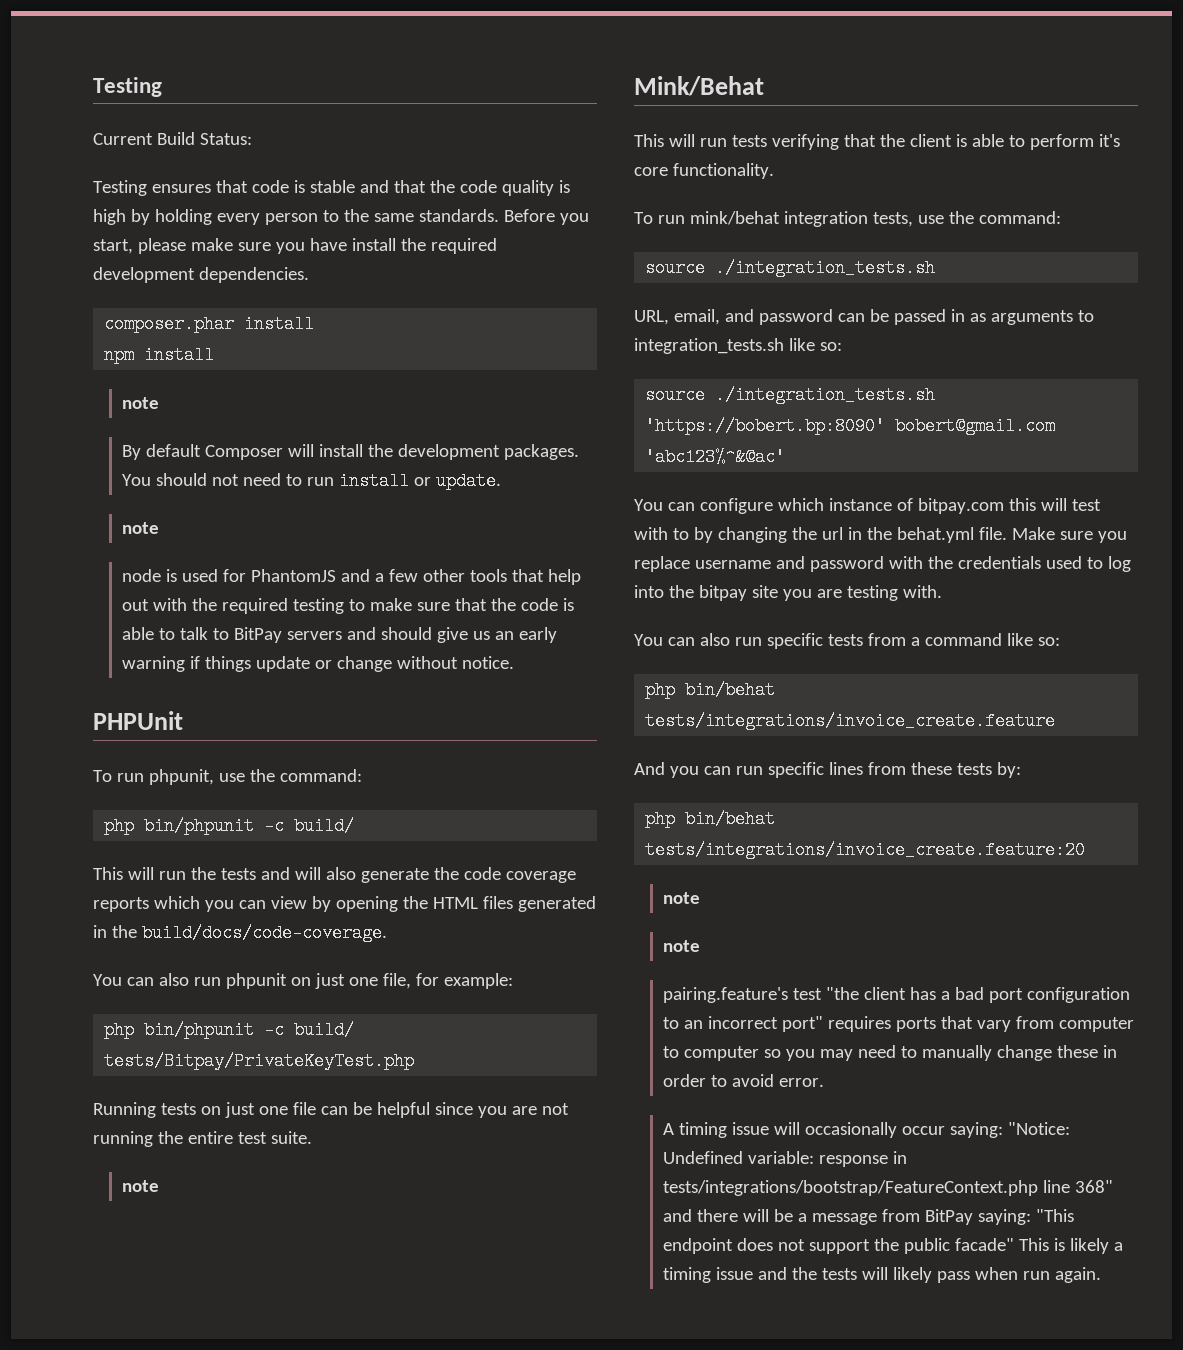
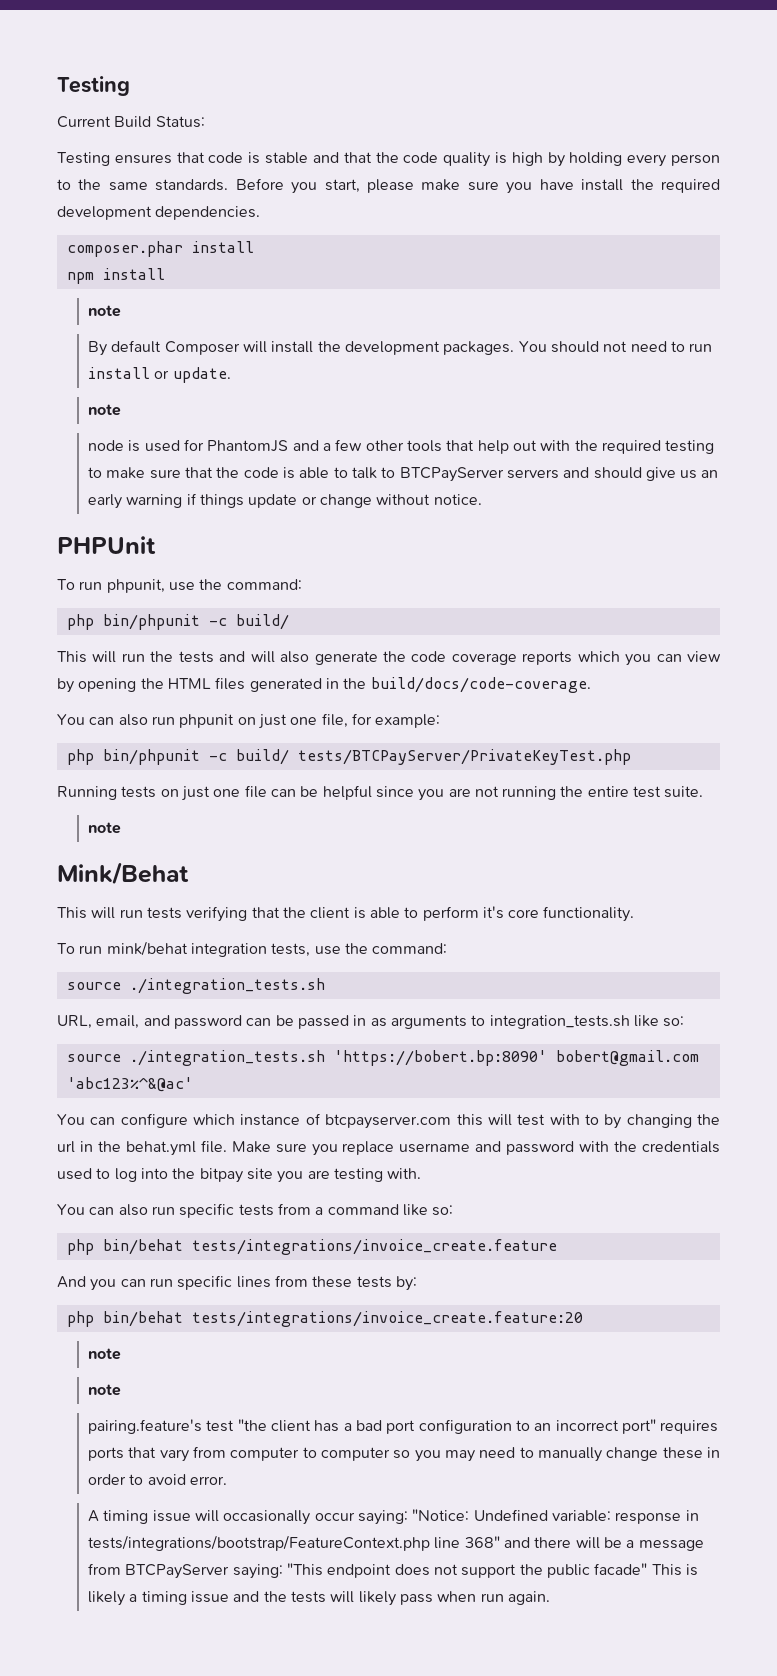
- node is used for PhantomJS and a few other tools that help out with the required testing to make sure that the code is able to talk to BitPay servers and should give us an early warning if things update or change without notice.
+ node is used for PhantomJS and a few other tools that help out with the required testing to make sure that the code is able to talk to BTCPayServer servers and should give us an early warning if things update or change without notice.
- php bin/phpunit -c build/ tests/Bitpay/PrivateKeyTest.php
+ php bin/phpunit -c build/ tests/BTCPayServer/PrivateKeyTest.php
- You can configure which instance of bitpay.com this will test with to by changing the url in the behat.yml file.
+ You can configure which instance of btcpayserver.com this will test with to by changing the url in the behat.yml file.
- A timing issue will occasionally occur saying: "Notice: Undefined variable: response in tests/integrations/bootstrap/FeatureContext.php line 368" and there will be a message from BitPay saying: "This endpoint does not support the public facade" This is likely a timing issue and the tests will likely pass when run again.
+ A timing issue will occasionally occur saying: "Notice: Undefined variable: response in tests/integrations/bootstrap/FeatureContext.php line 368" and there will be a message from BTCPayServer saying: "This endpoint does not support the public facade" This is likely a timing issue and the tests will likely pass when run again.

